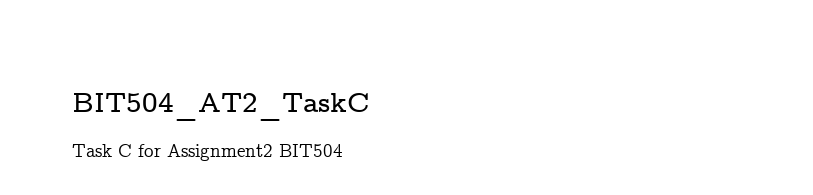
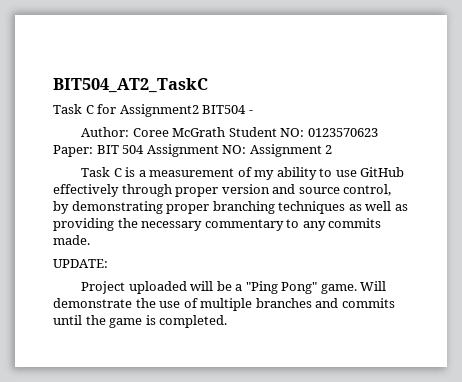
- Task C for Assignment2 BIT504
+ Task C for Assignment2 BIT504 -
+ Author: Coree McGrath Student NO: 0123570623 Paper: BIT 504 Assignment NO: Assignment 2
+ Task C is a measurement of my ability to use GitHub effectively through proper version and source control, by demonstrating proper branching techniques as well as providing the necessary commentary to any commits made.
+ UPDATE:
+ Project uploaded will be a "Ping Pong" game. Will demonstrate the use of multiple branches and commits until the game is completed.

